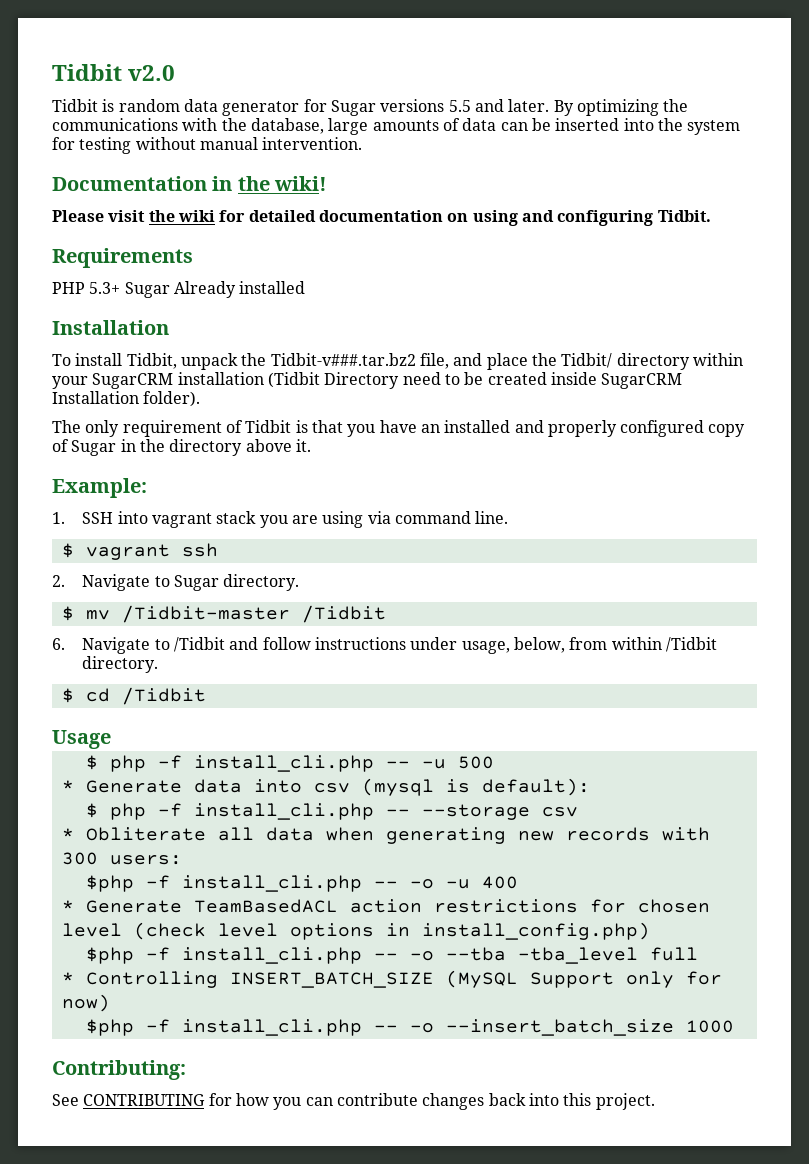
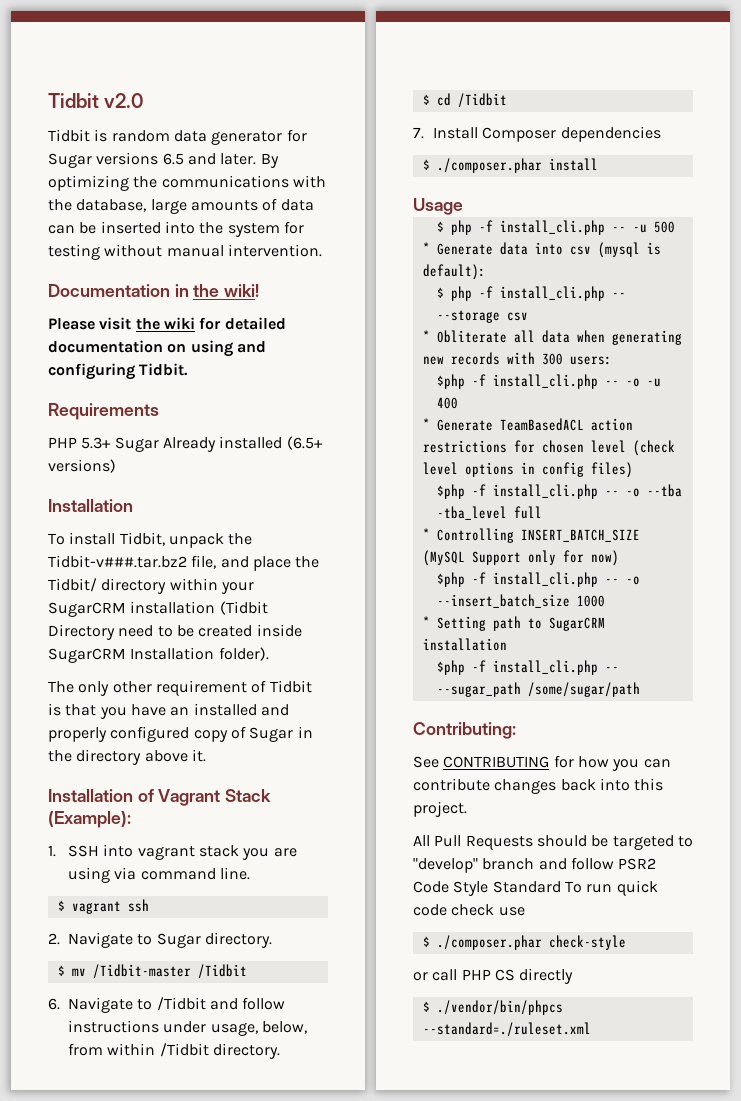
- Tidbit is random data generator for Sugar versions 5.5 and later.
+ Tidbit is random data generator for Sugar versions 6.5 and later.
- PHP 5.3+ Sugar Already installed
+ PHP 5.3+ Sugar Already installed (6.5+ versions)
- The only requirement of Tidbit is that you have an installed and properly configured copy of Sugar in the directory above it.
+ The only other requirement of Tidbit is that you have an installed and properly configured copy of Sugar in the directory above it.
- Example:
+ Installation of Vagrant Stack (Example):
+ 7. Install Composer dependencies
+ $ ./composer.phar install
- * Generate TeamBasedACL action restrictions for chosen level (check level options in install_config.php)
+ * Generate TeamBasedACL action restrictions for chosen level (check level options in config files)
+ * Setting path to SugarCRM installation
+ $php -f install_cli.php -- --sugar_path /some/sugar/path
+ All Pull Requests should be targeted to "develop" branch and follow PSR2 Code Style Standard To run quick code check use
+ $ ./composer.phar check-style
+ or call PHP CS directly
+ $ ./vendor/bin/phpcs --standard=./ruleset.xml

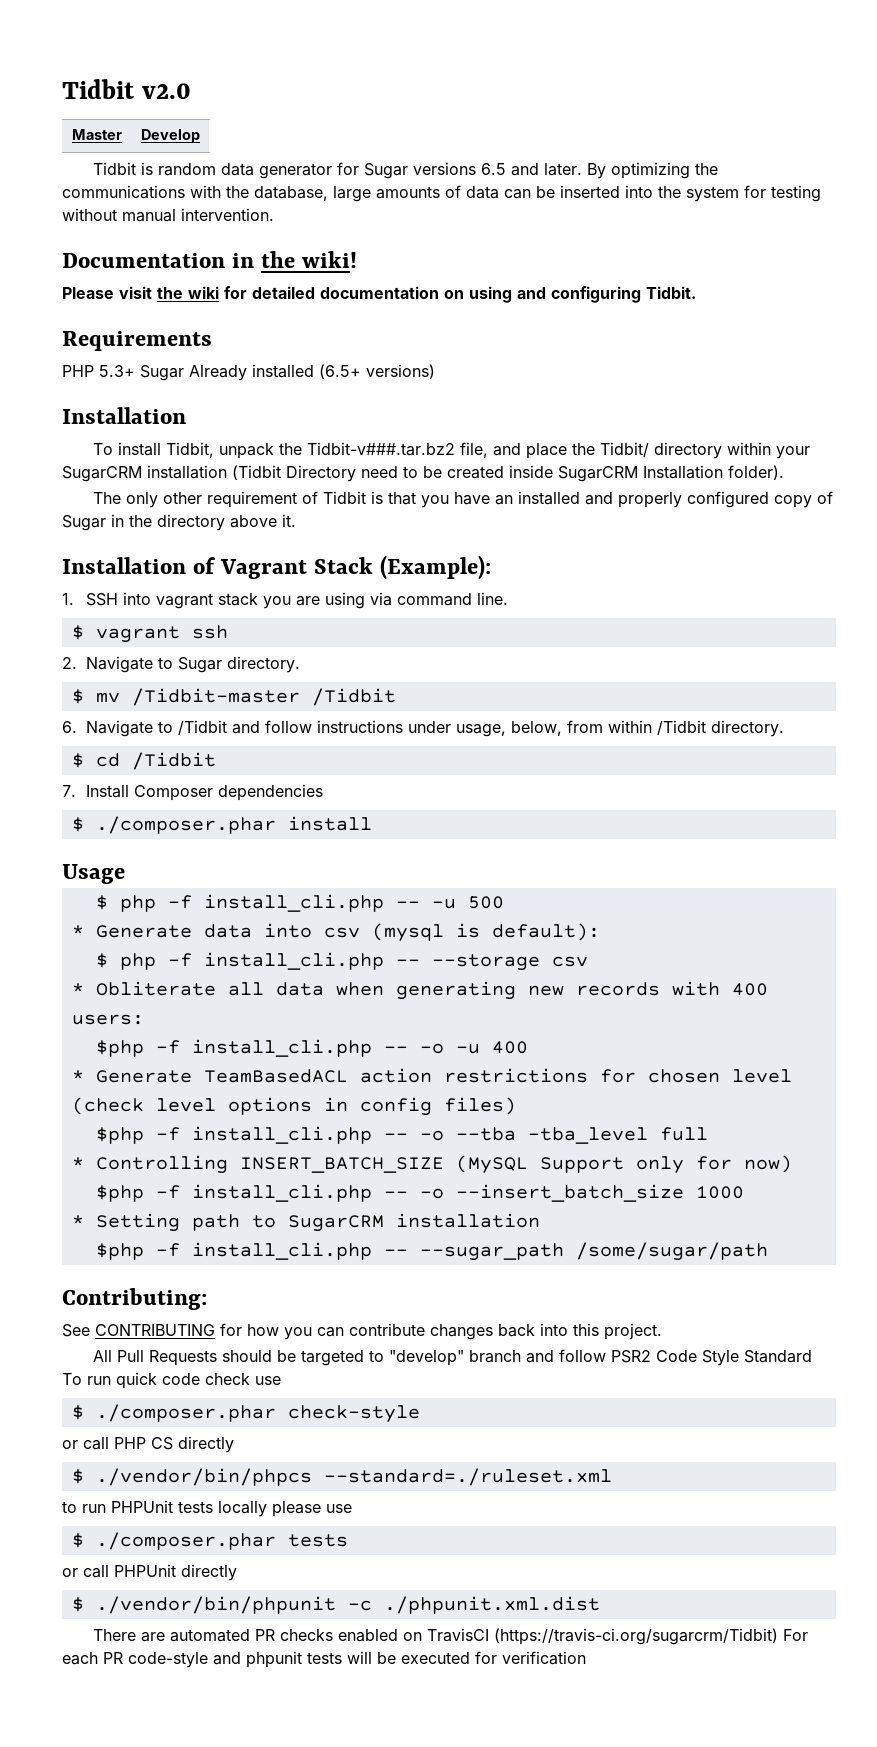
+ Master | Develop
- * Obliterate all data when generating new records with 300 users:
+ * Obliterate all data when generating new records with 400 users:
+ to run PHPUnit tests locally please use
+ $ ./composer.phar tests
+ or call PHPUnit directly
+ $ ./vendor/bin/phpunit -c ./phpunit.xml.dist
+ There are automated PR checks enabled on TravisCI (https://travis-ci.org/sugarcrm/Tidbit) For each PR code-style and phpunit tests will be executed for verification

